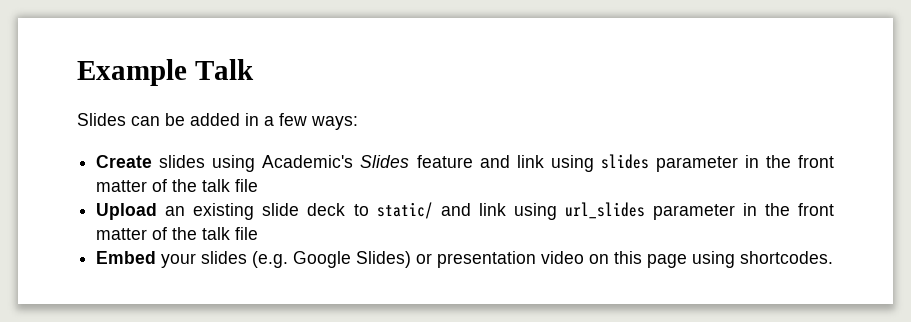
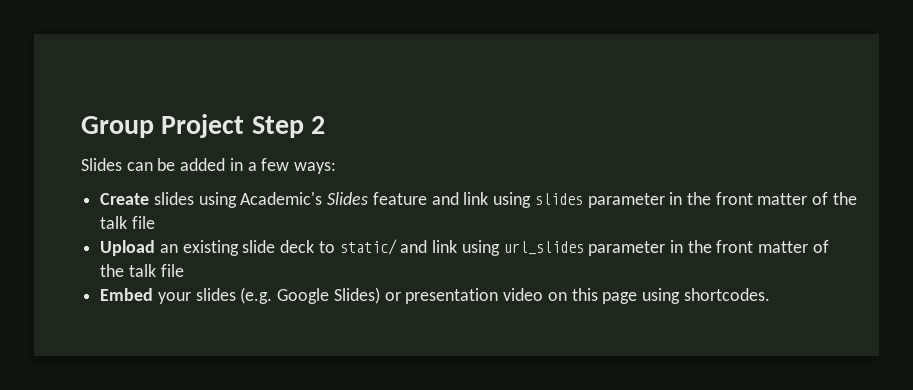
- Example Talk
+ Group Project Step 2

